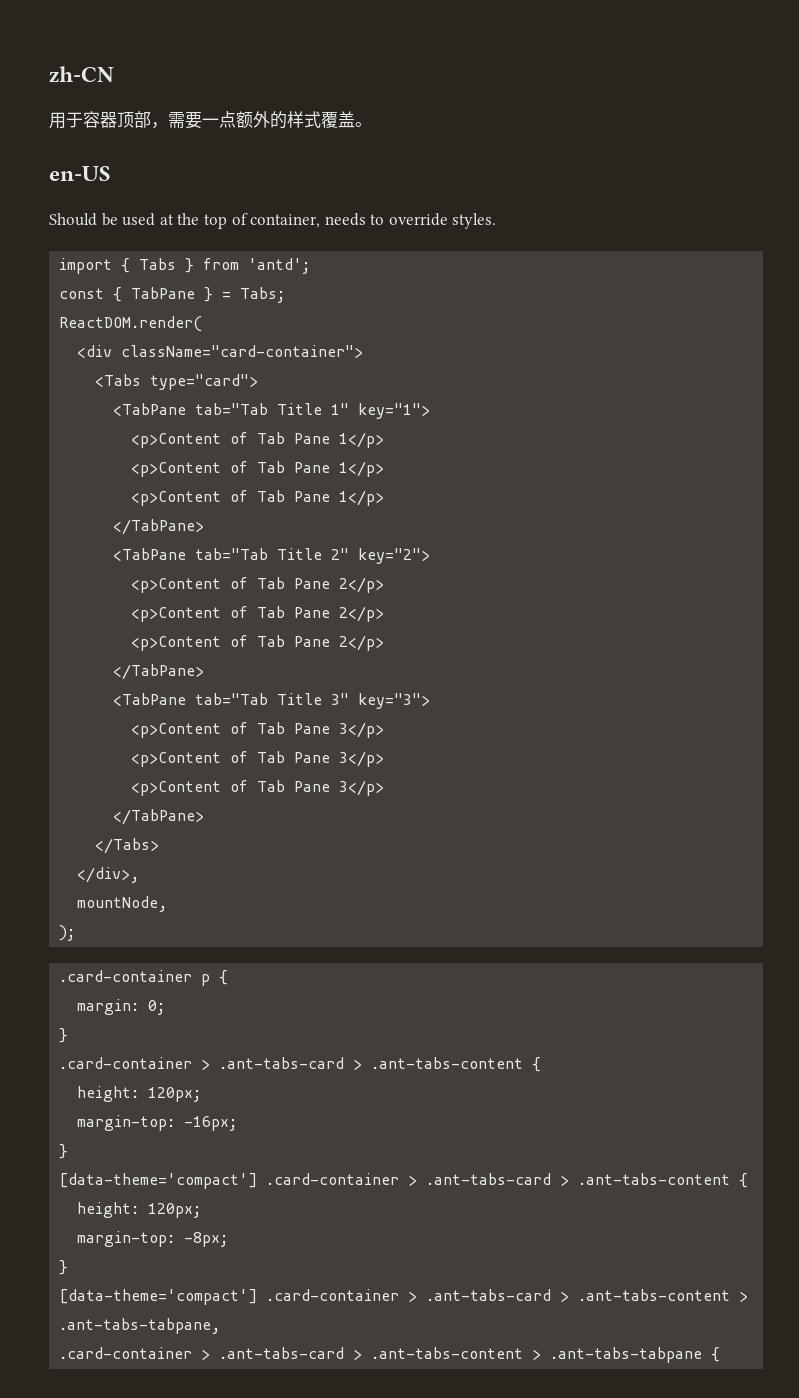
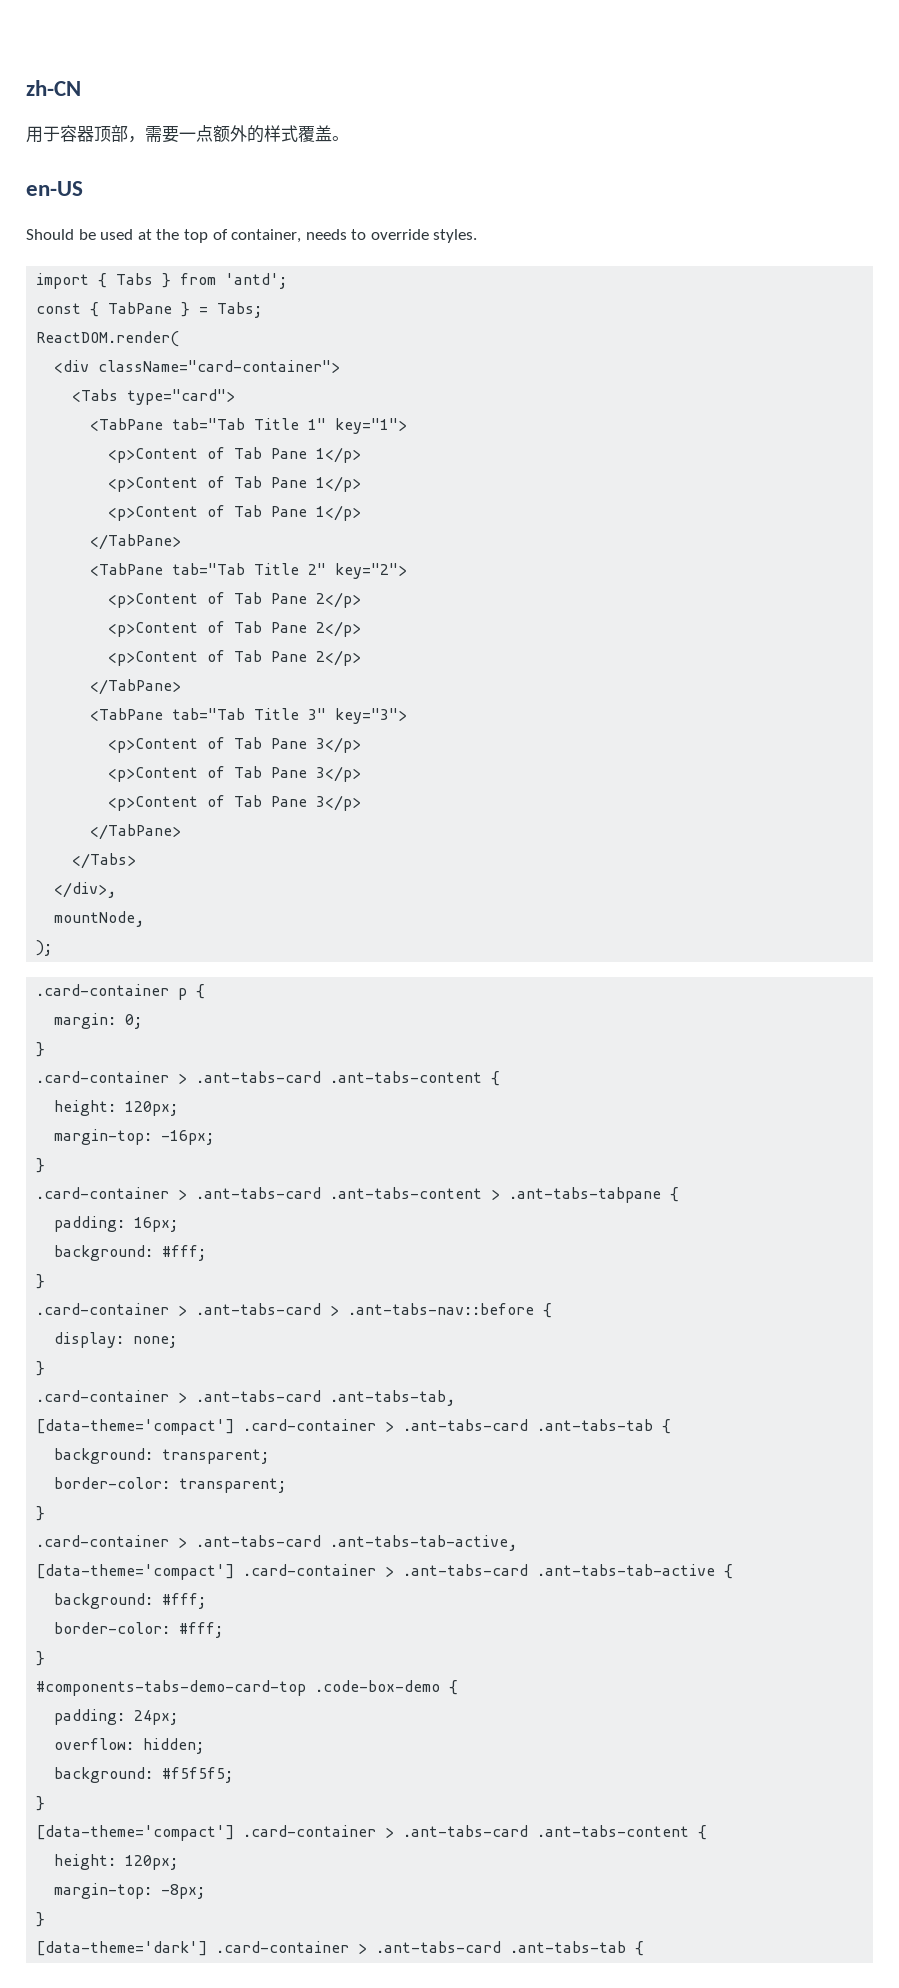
  margin: 0;
  }
- .card-container > .ant-tabs-card > .ant-tabs-content {
+ .card-container > .ant-tabs-card .ant-tabs-content {
- [data-theme='compact'] .card-container > .ant-tabs-card > .ant-tabs-content {
+ .card-container > .ant-tabs-card .ant-tabs-content > .ant-tabs-tabpane {
+ padding: 16px;
+ background: #fff;
+ }
+ .card-container > .ant-tabs-card > .ant-tabs-nav::before {
+ display: none;
+ }
+ .card-container > .ant-tabs-card .ant-tabs-tab,
+ [data-theme='compact'] .card-container > .ant-tabs-card .ant-tabs-tab {
+ background: transparent;
+ border-color: transparent;
+ }
+ .card-container > .ant-tabs-card .ant-tabs-tab-active,
+ [data-theme='compact'] .card-container > .ant-tabs-card .ant-tabs-tab-active {
+ background: #fff;
+ border-color: #fff;
+ }
+ #components-tabs-demo-card-top .code-box-demo {
+ padding: 24px;
+ overflow: hidden;
+ background: #f5f5f5;
+ }
+ [data-theme='compact'] .card-container > .ant-tabs-card .ant-tabs-content {
- [data-theme='compact'] .card-container > .ant-tabs-card > .ant-tabs-content > .ant-tabs-tabpane,
- .card-container > .ant-tabs-card > .ant-tabs-content > .ant-tabs-tabpane {
+ [data-theme='dark'] .card-container > .ant-tabs-card .ant-tabs-tab {

